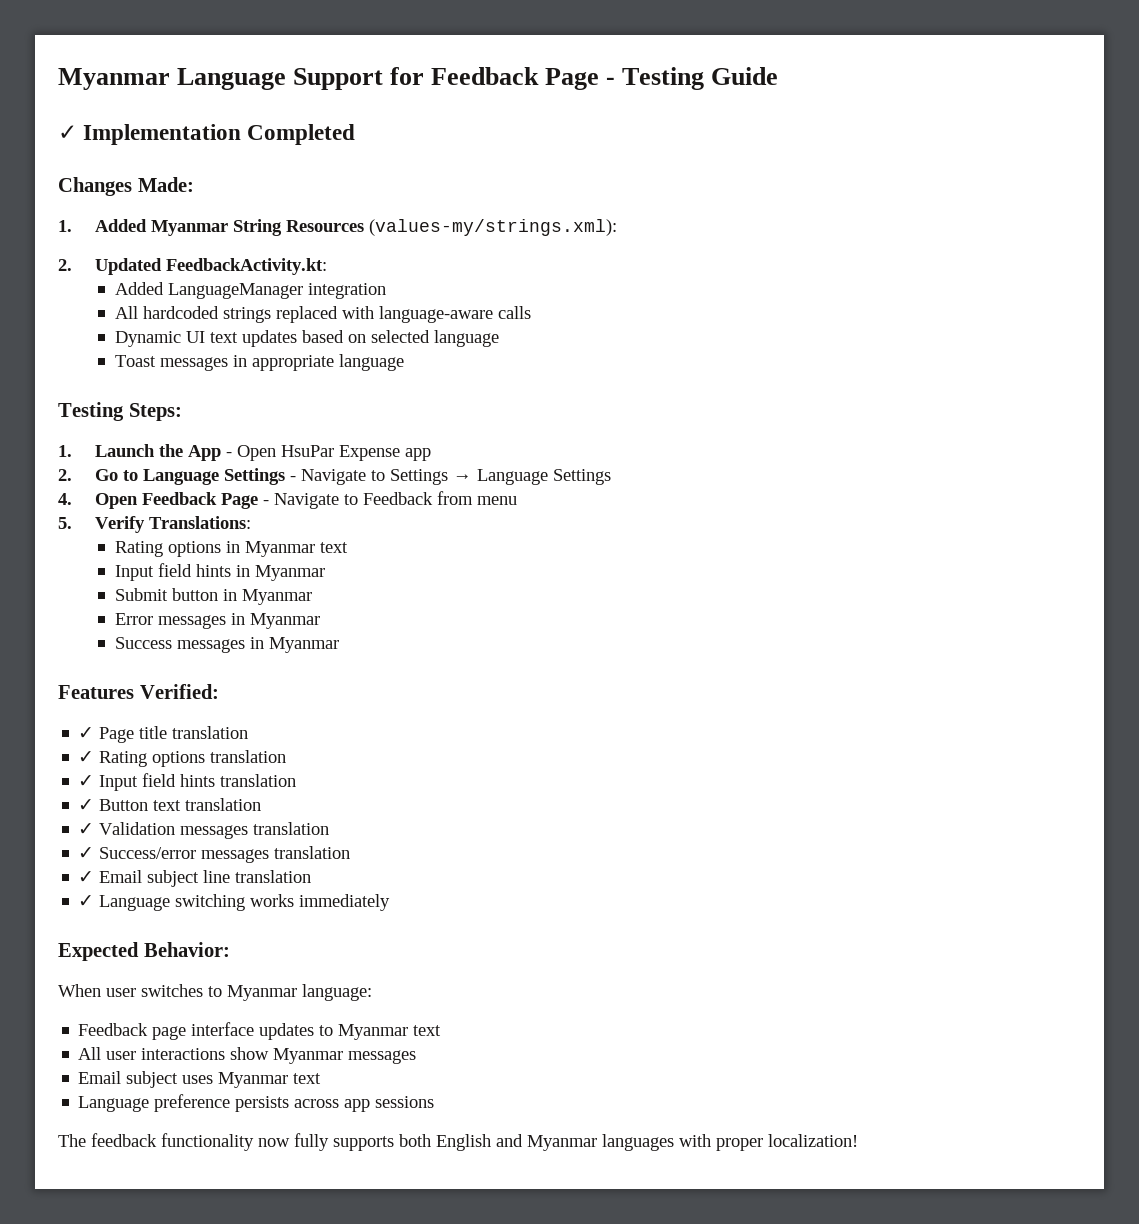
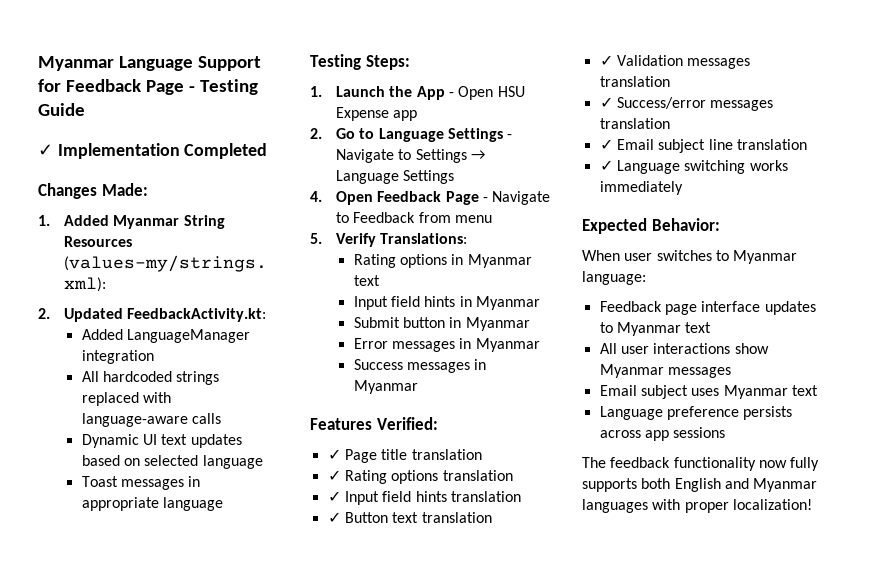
- 1. Launch the App - Open HsuPar Expense app
+ 1. Launch the App - Open HSU Expense app

